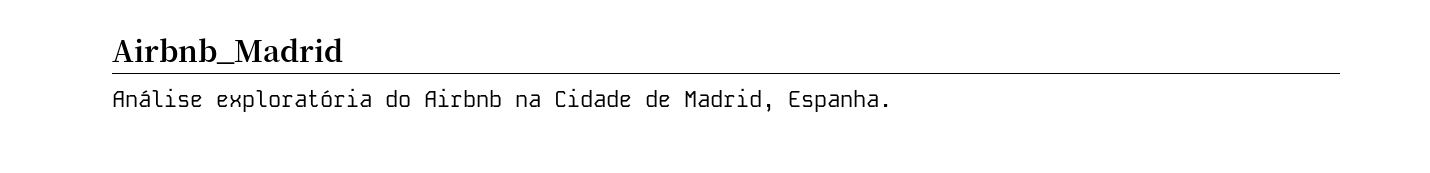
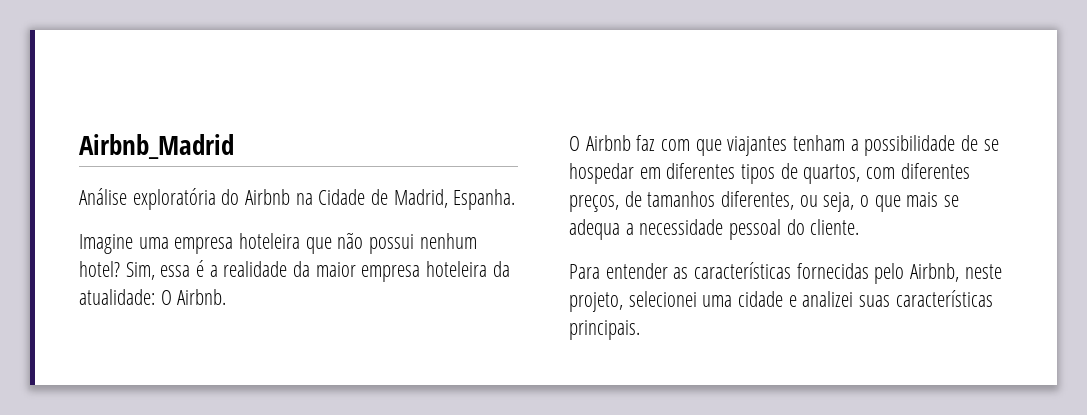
+ Imagine uma empresa hoteleira que não possui nenhum hotel? Sim, essa é a realidade da maior empresa hoteleira da atualidade: O Airbnb.
+ O Airbnb faz com que viajantes tenham a possibilidade de se hospedar em diferentes tipos de quartos, com diferentes preços, de tamanhos diferentes, ou seja, o que mais se adequa a necessidade pessoal do cliente.
+ Para entender as características fornecidas pelo Airbnb, neste projeto, selecionei uma cidade e analizei suas características principais.

